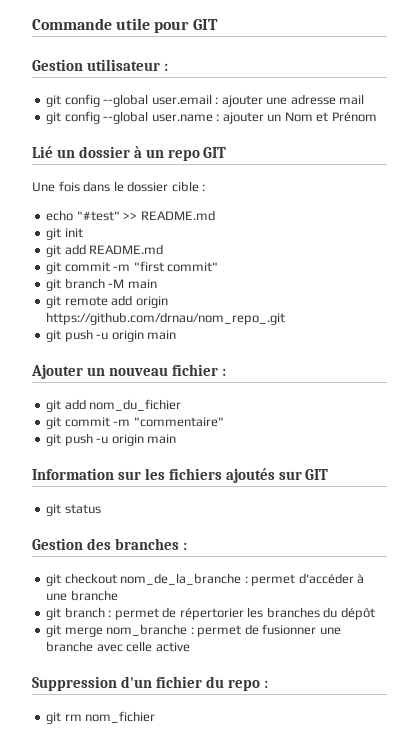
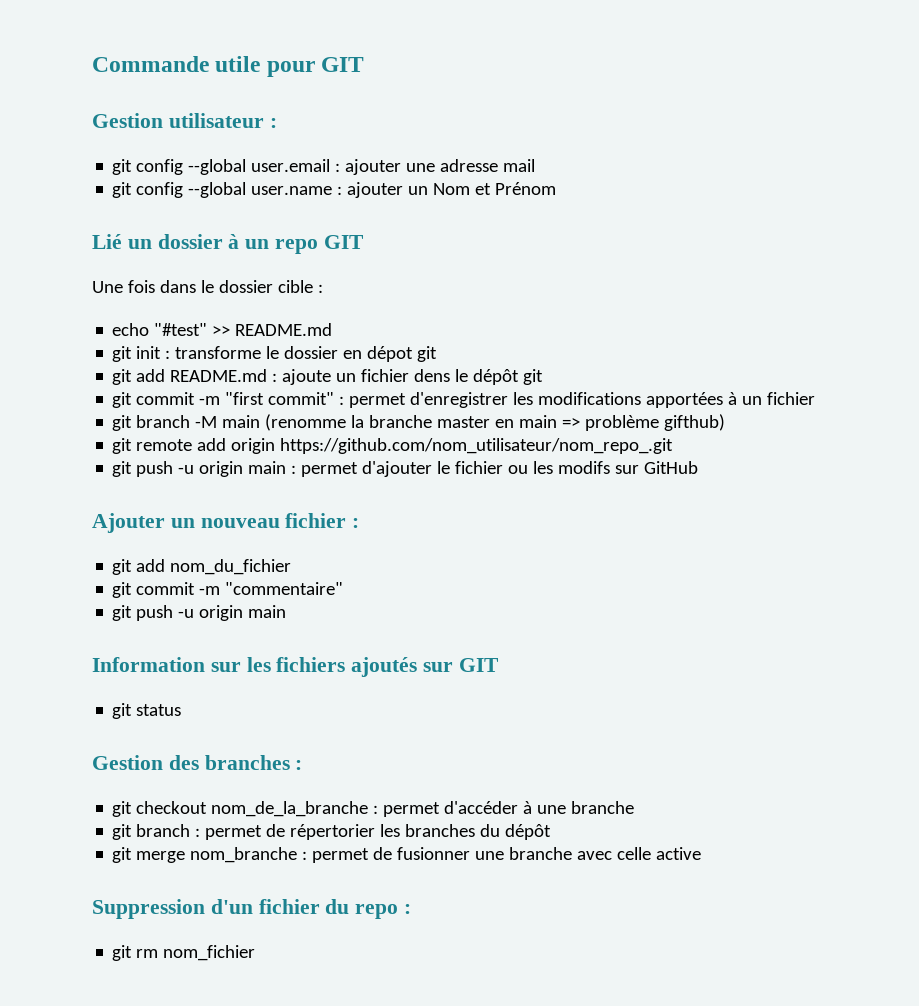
- git init
- git add README.md
+ git init : transforme le dossier en dépot git
+ git add README.md : ajoute un fichier dens le dépôt git
- git commit -m "first commit"
- git branch -M main
+ git commit -m "first commit" : permet d'enregistrer les modifications apportées à un fichier
+ git branch -M main (renomme la branche master en main => problème gifthub)
- git remote add origin https://github.com/drnau/nom_repo_.git
- git push -u origin main
+ git remote add origin https://github.com/nom_utilisateur/nom_repo_.git
+ git push -u origin main : permet d'ajouter le fichier ou les modifs sur GitHub

